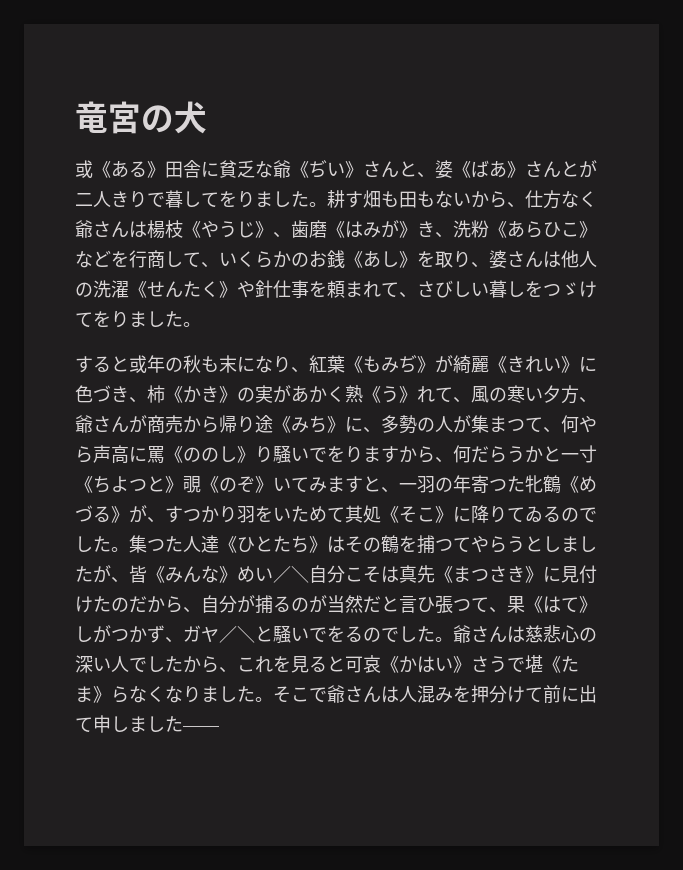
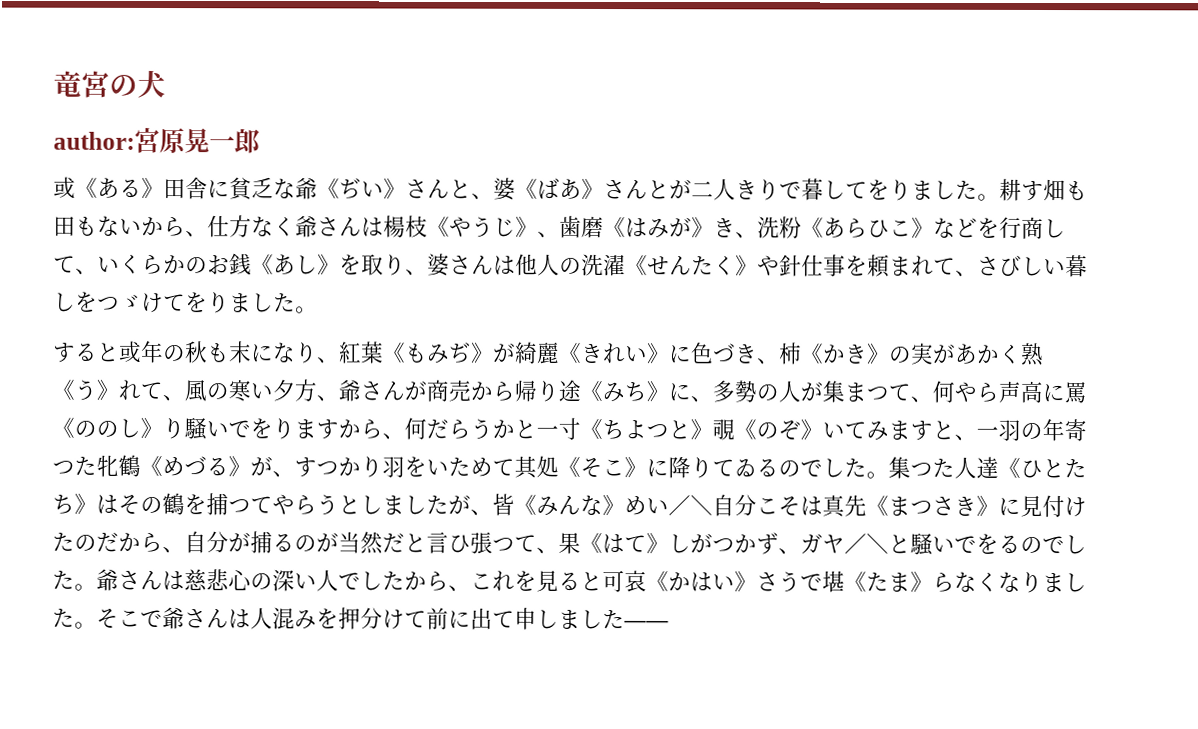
+ author:宮原晃一郎

